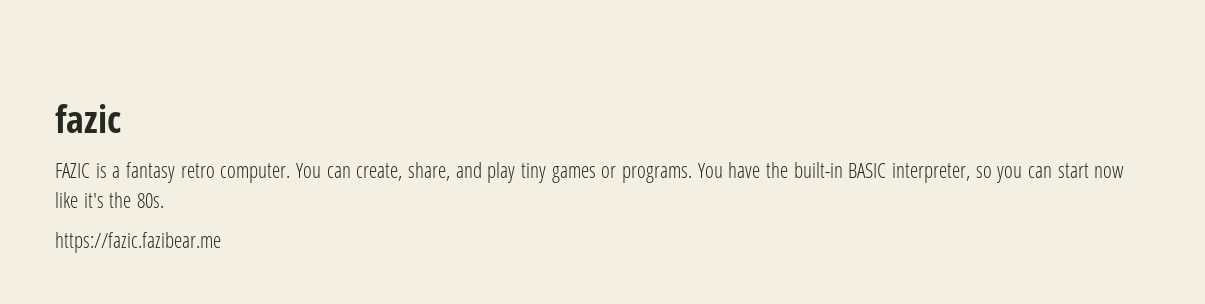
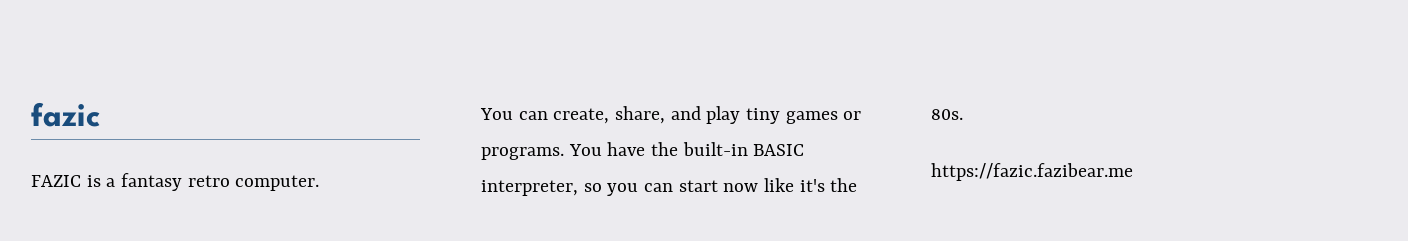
- FAZIC is a fantasy retro computer. You can create, share, and play tiny games or programs.
+ FAZIC is a fantasy retro computer.
+ You can create, share, and play tiny games or programs.

